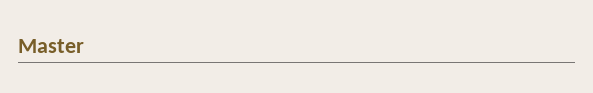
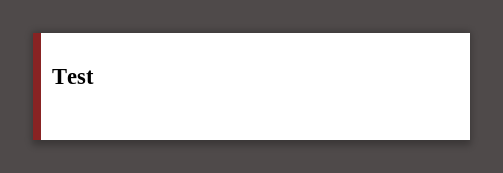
- Master
+ Test

